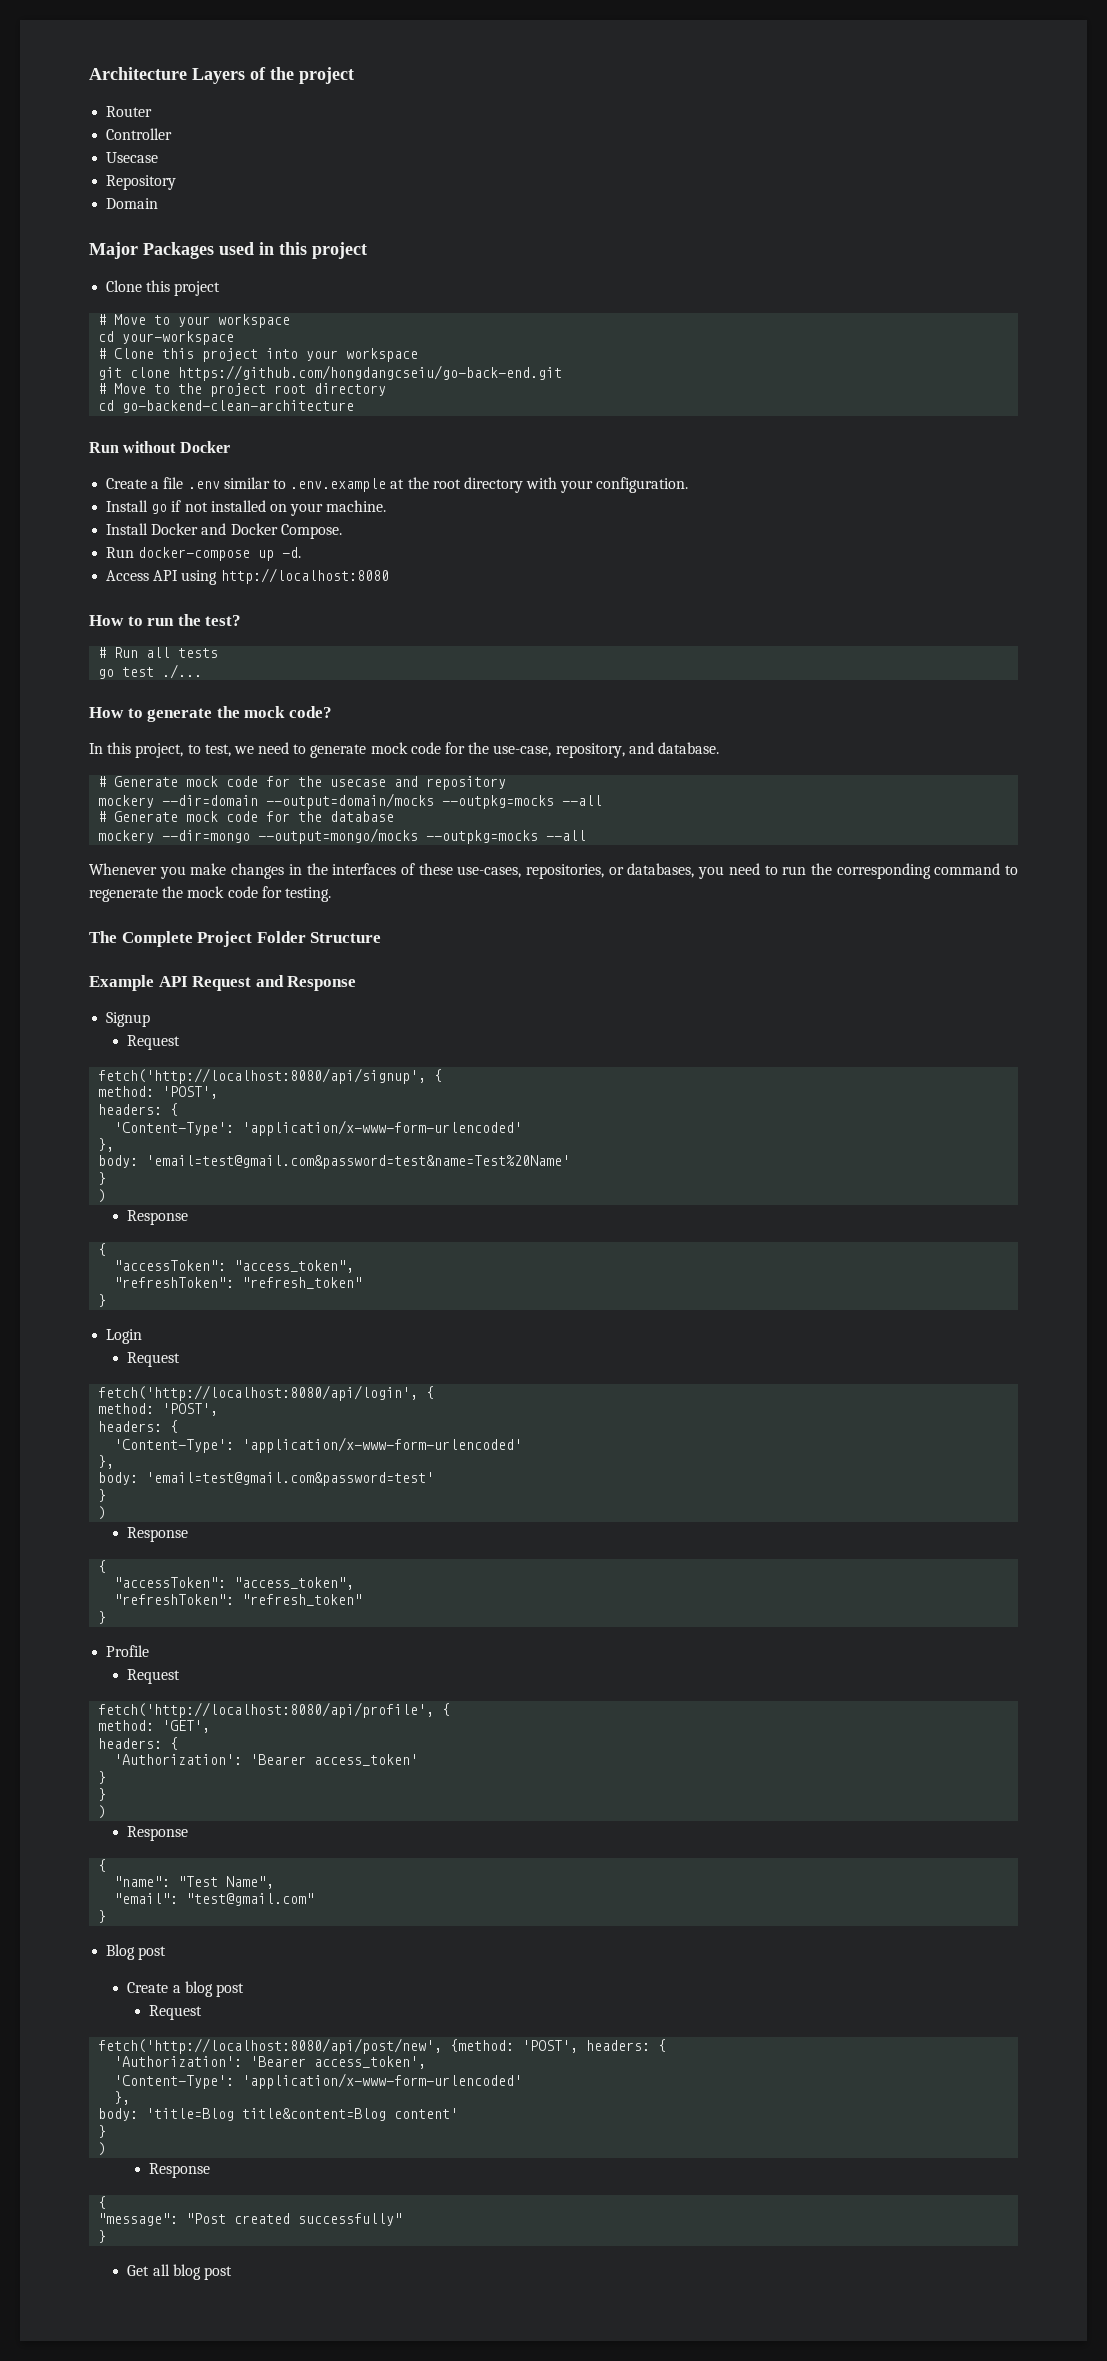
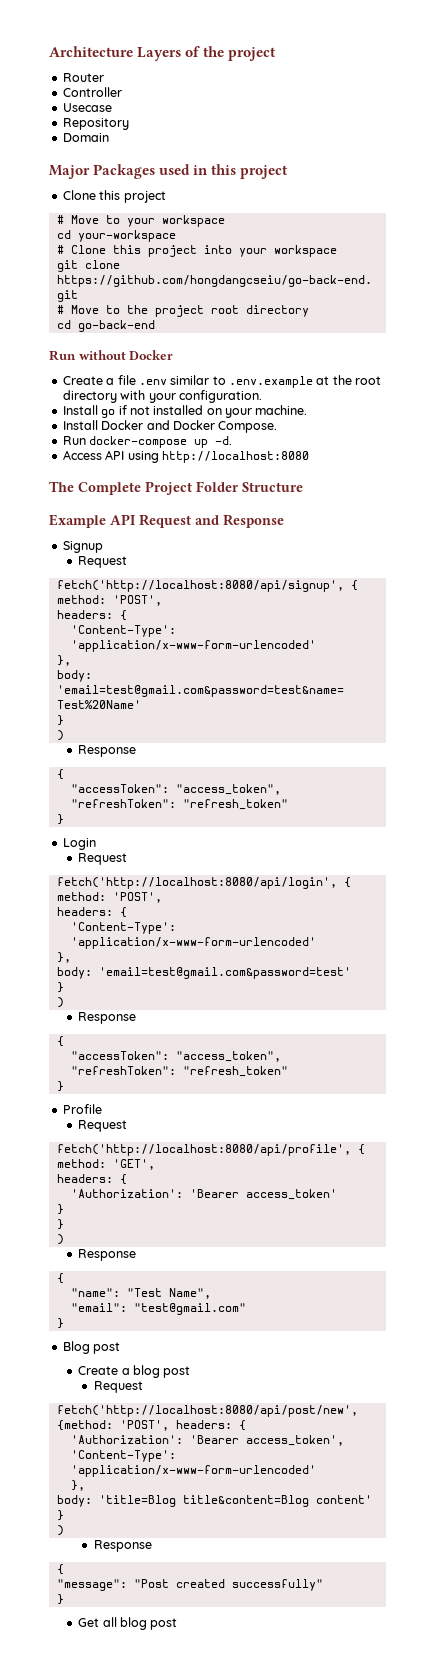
- cd go-backend-clean-architecture
+ cd go-back-end
- How to run the test?
- # Run all tests
- go test ./...
- How to generate the mock code?
- In this project, to test, we need to generate mock code for the use-case, repository, and database.
- # Generate mock code for the usecase and repository
- mockery --dir=domain --output=domain/mocks --outpkg=mocks --all
- # Generate mock code for the database
- mockery --dir=mongo --output=mongo/mocks --outpkg=mocks --all
- Whenever you make changes in the interfaces of these use-cases, repositories, or databases, you need to run the corresponding command to regenerate the mock code for testing.

